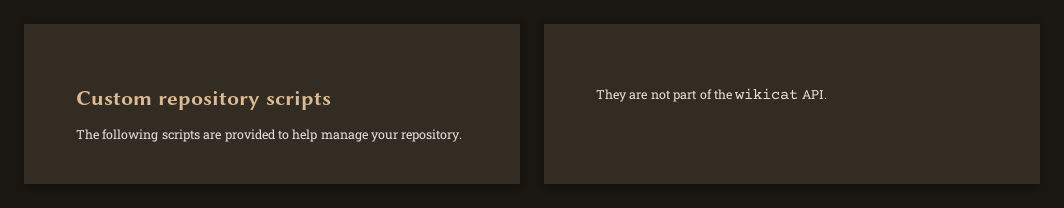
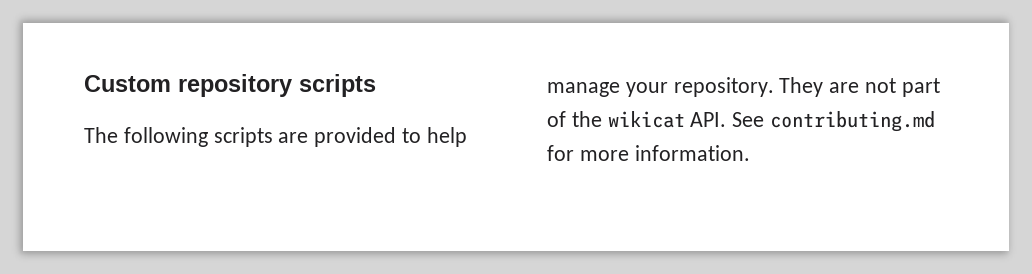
- They are not part of the wikicat API.
+ They are not part of the wikicat API. See contributing.md for more information.

